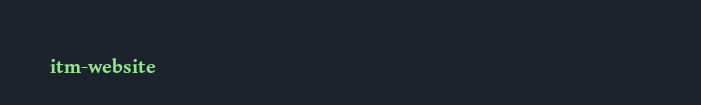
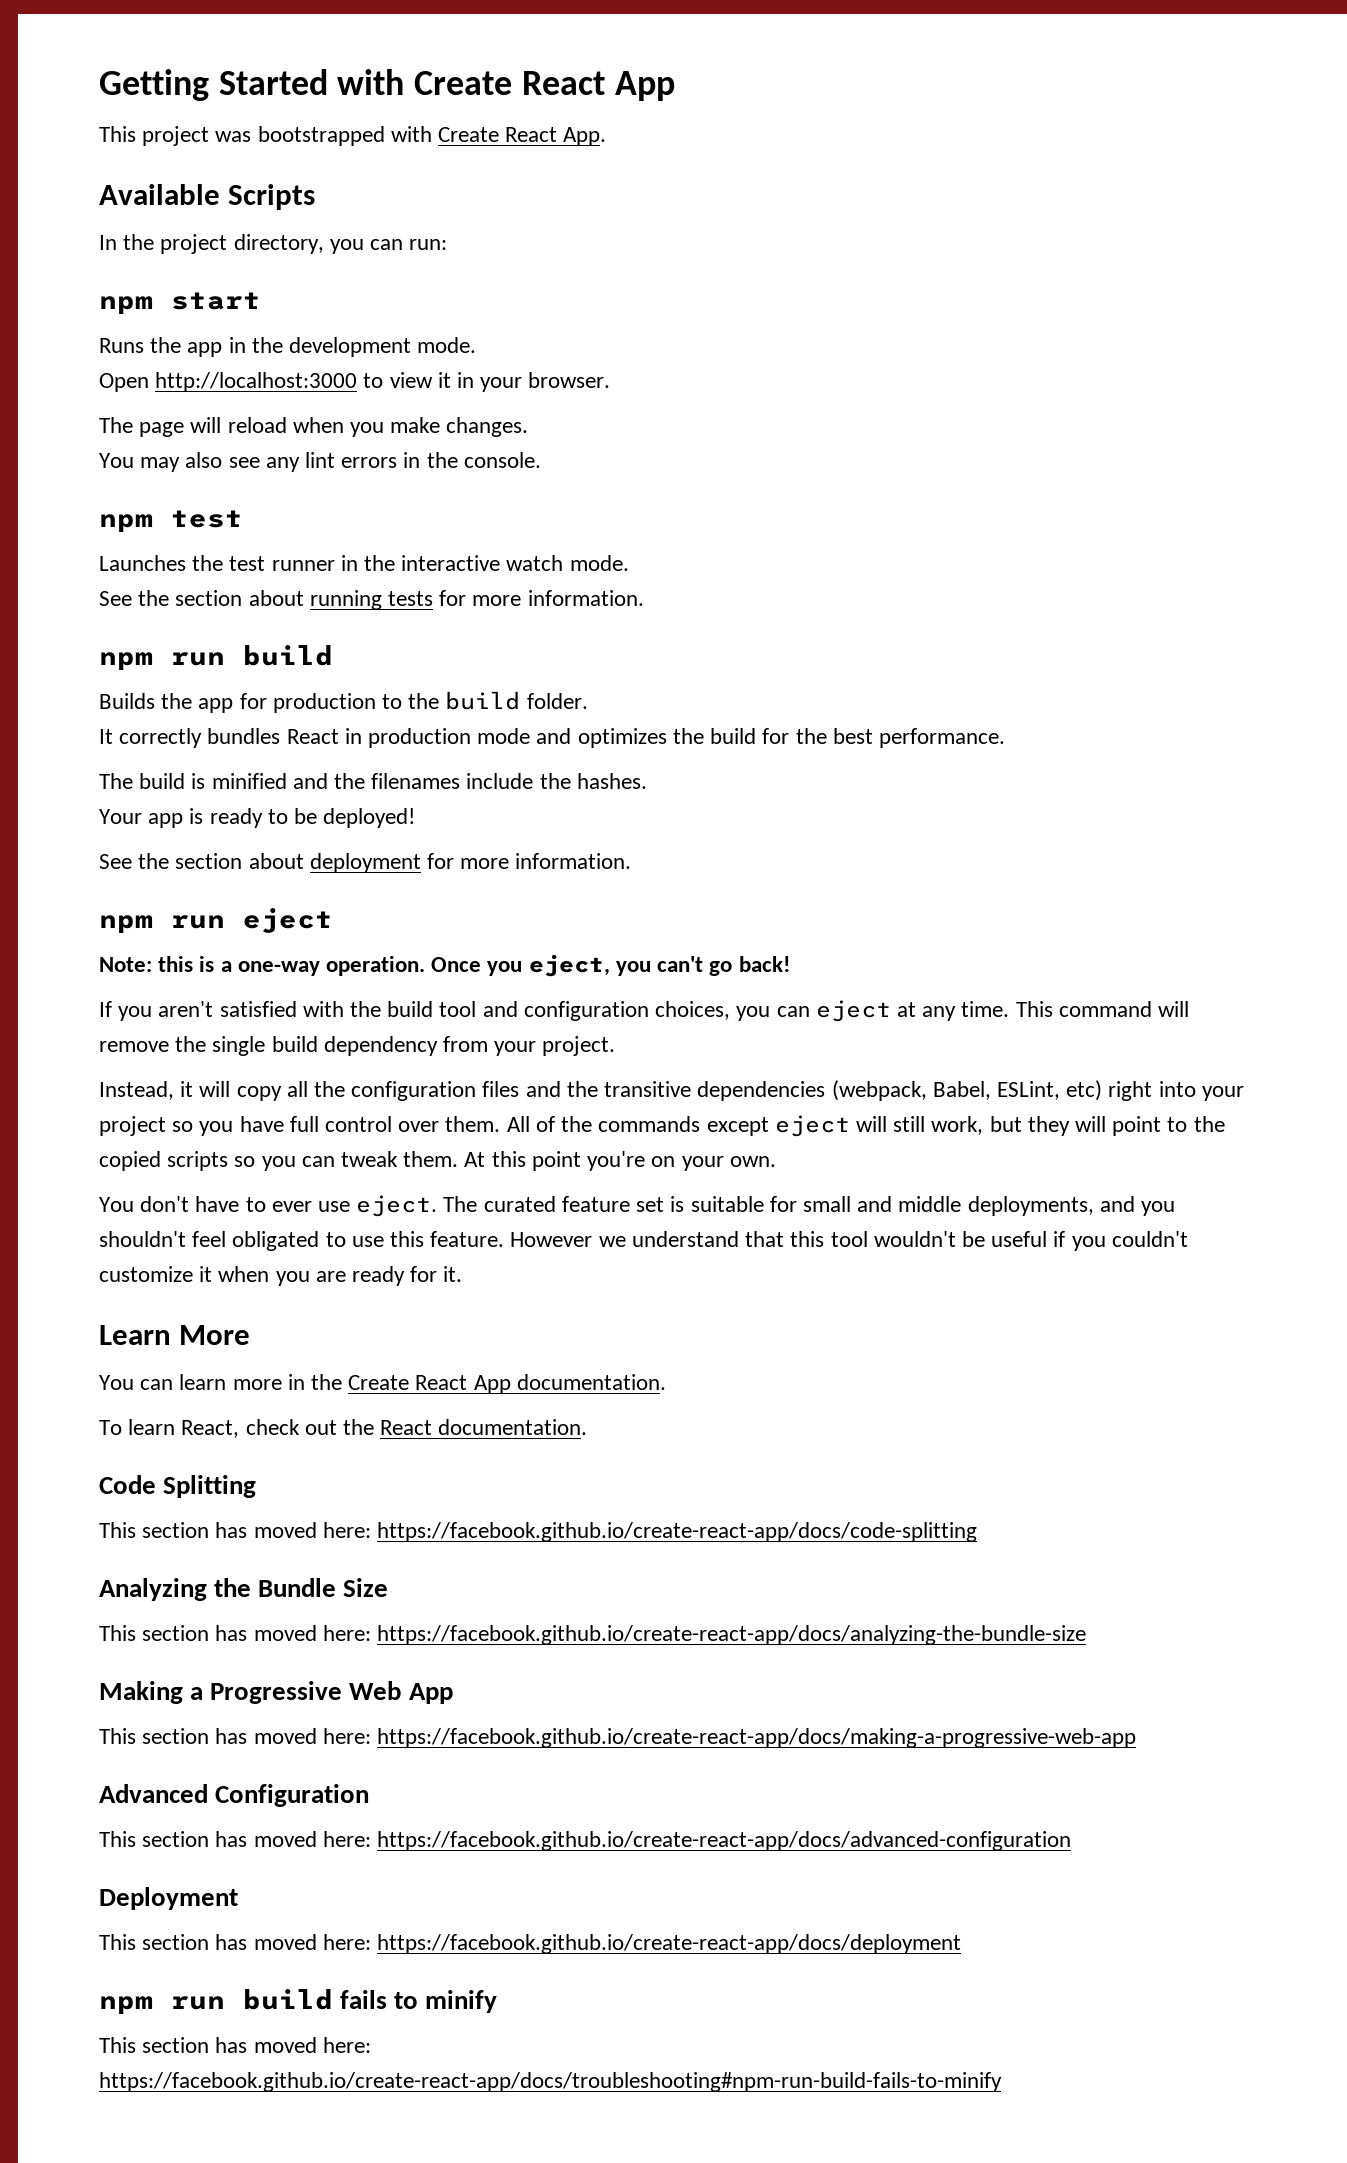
- itm-website
+ Getting Started with Create React App
+ This project was bootstrapped with Create React App.
+ Available Scripts
+ In the project directory, you can run:
+ npm start
+ Runs the app in the development mode.
+ Open http://localhost:3000 to view it in your browser.
+ The page will reload when you make changes.
+ You may also see any lint errors in the console.
+ npm test
+ Launches the test runner in the interactive watch mode.
+ See the section about running tests for more information.
+ npm run build
+ Builds the app for production to the build folder.
+ It correctly bundles React in production mode and optimizes the build for the best performance.
+ The build is minified and the filenames include the hashes.
+ Your app is ready to be deployed!
+ See the section about deployment for more information.
+ npm run eject
+ Note: this is a one-way operation. Once you eject, you can't go back!
+ If you aren't satisfied with the build tool and configuration choices, you can eject at any time. This command will remove the single build dependency from your project.
+ Instead, it will copy all the configuration files and the transitive dependencies (webpack, Babel, ESLint, etc) right into your project so you have full control over them. All of the commands except eject will still work, but they will point to the copied scripts so you can tweak them. At this point you're on your own.
+ You don't have to ever use eject. The curated feature set is suitable for small and middle deployments, and you shouldn't feel obligated to use this feature. However we understand that this tool wouldn't be useful if you couldn't customize it when you are ready for it.
+ Learn More
+ You can learn more in the Create React App documentation.
+ To learn React, check out the React documentation.
+ Code Splitting
+ This section has moved here: https://facebook.github.io/create-react-app/docs/code-splitting
+ Analyzing the Bundle Size
+ This section has moved here: https://facebook.github.io/create-react-app/docs/analyzing-the-bundle-size
+ Making a Progressive Web App
+ This section has moved here: https://facebook.github.io/create-react-app/docs/making-a-progressive-web-app
+ Advanced Configuration
+ This section has moved here: https://facebook.github.io/create-react-app/docs/advanced-configuration
+ Deployment
+ This section has moved here: https://facebook.github.io/create-react-app/docs/deployment
+ npm run build fails to minify
+ This section has moved here: https://facebook.github.io/create-react-app/docs/troubleshooting#npm-run-build-fails-to-minify

